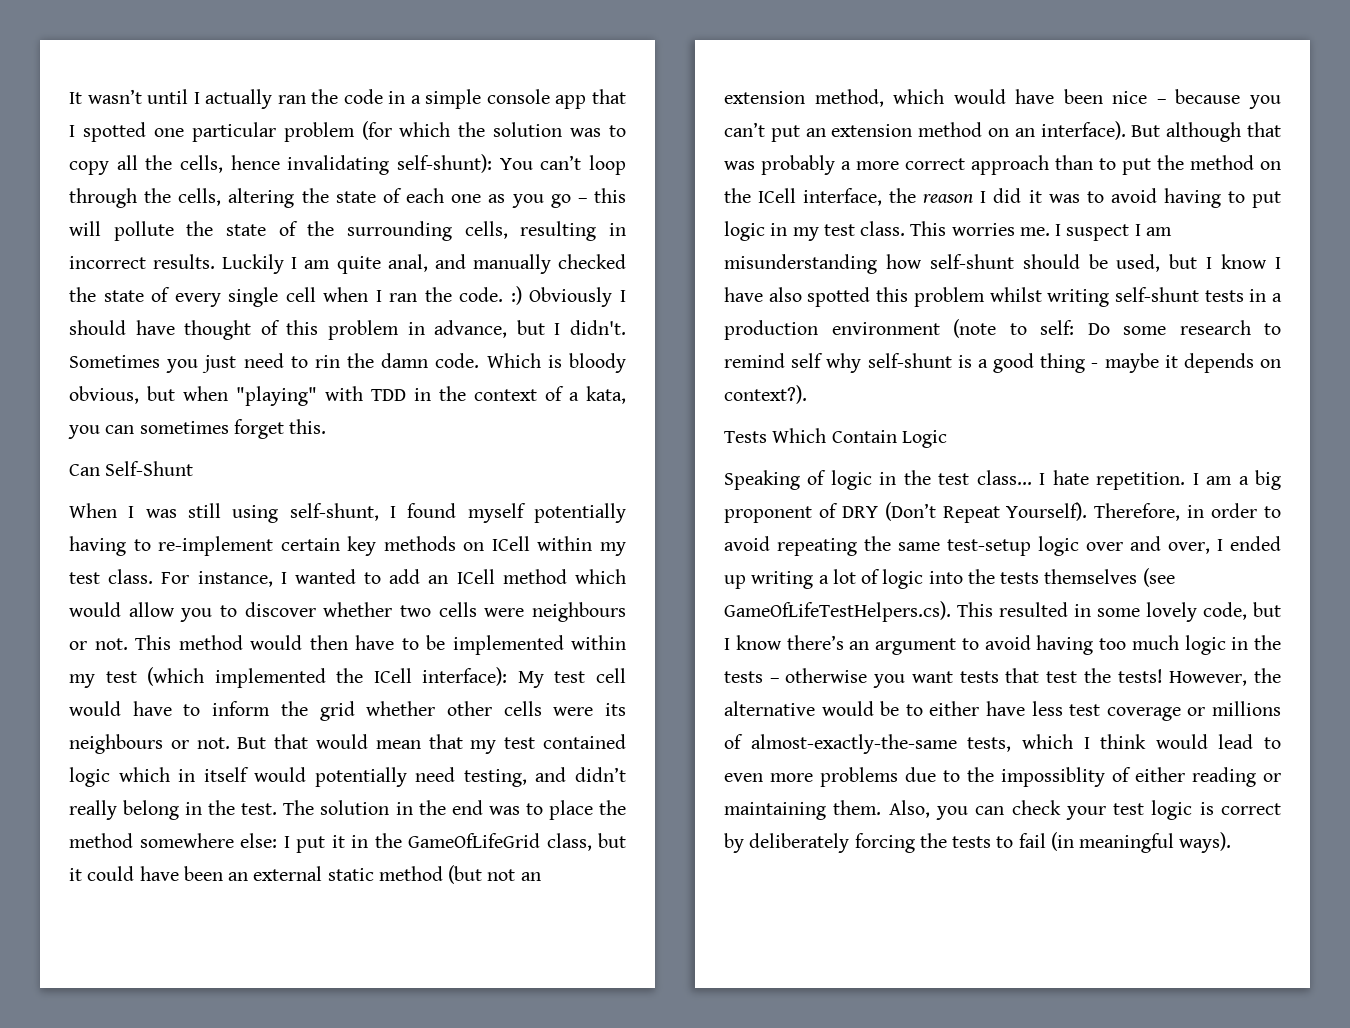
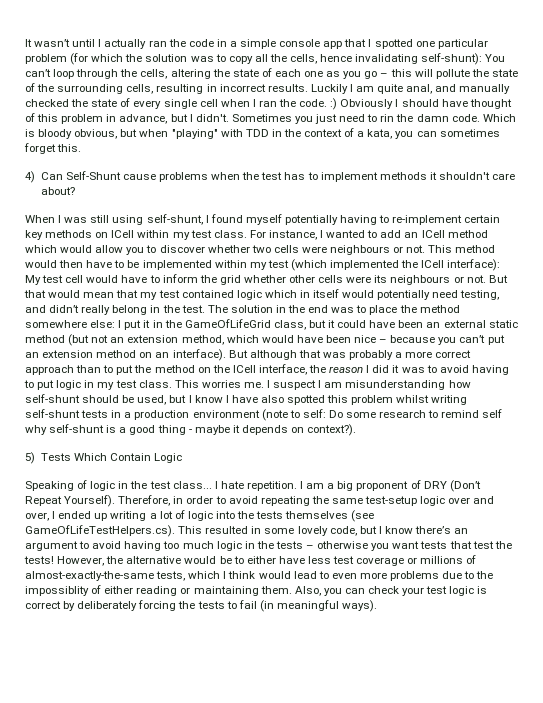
- Can Self-Shunt
+ 4) Can Self-Shunt cause problems when the test has to implement methods it shouldn't care about?
- Tests Which Contain Logic
+ 5) Tests Which Contain Logic

